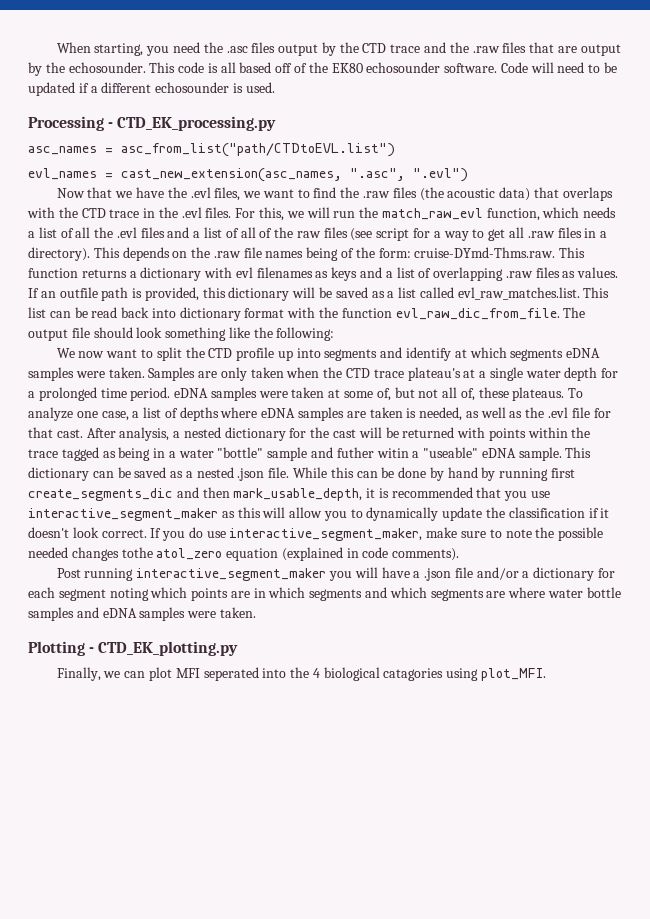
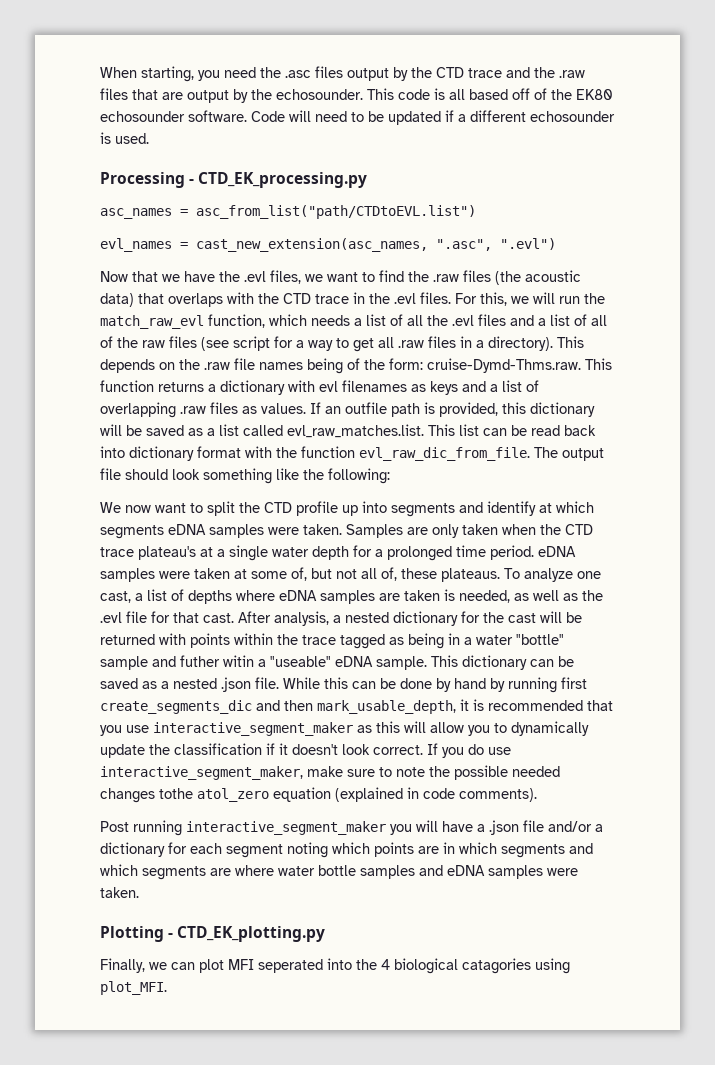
- This depends on the .raw file names being of the form: cruise-DYmd-Thms.raw. This function returns a dictionary with evl filenames as keys and a list of overlapping .raw files as values.
+ This depends on the .raw file names being of the form: cruise-Dymd-Thms.raw. This function returns a dictionary with evl filenames as keys and a list of overlapping .raw files as values.
- To analyze one case, a list of depths where eDNA samples are taken is needed, as well as the .evl file for that cast.
+ To analyze one cast, a list of depths where eDNA samples are taken is needed, as well as the .evl file for that cast.

